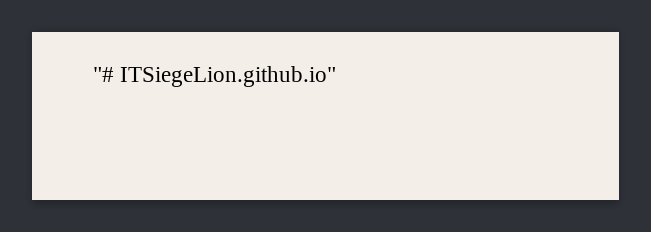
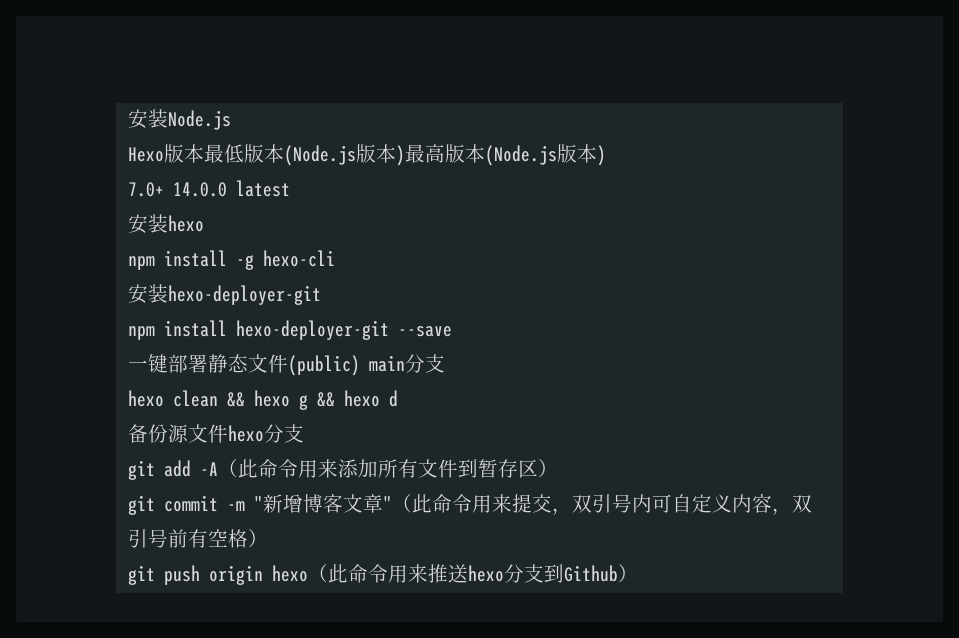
- "# ITSiegeLion.github.io"
+ 安装Node.js
+ Hexo版本最低版本(Node.js版本)最高版本(Node.js版本)
+ 7.0+ 14.0.0 latest
+ 安装hexo
+ npm install -g hexo-cli
+ 安装hexo-deployer-git
+ npm install hexo-deployer-git --save
+ 一键部署静态文件(public) main分支
+ hexo clean && hexo g && hexo d
+ 备份源文件hexo分支
+ git add -A（此命令用来添加所有文件到暂存区）
+ git commit -m "新增博客文章"（此命令用来提交，双引号内可自定义内容，双引号前有空格）
+ git push origin hexo（此命令用来推送hexo分支到Github）

